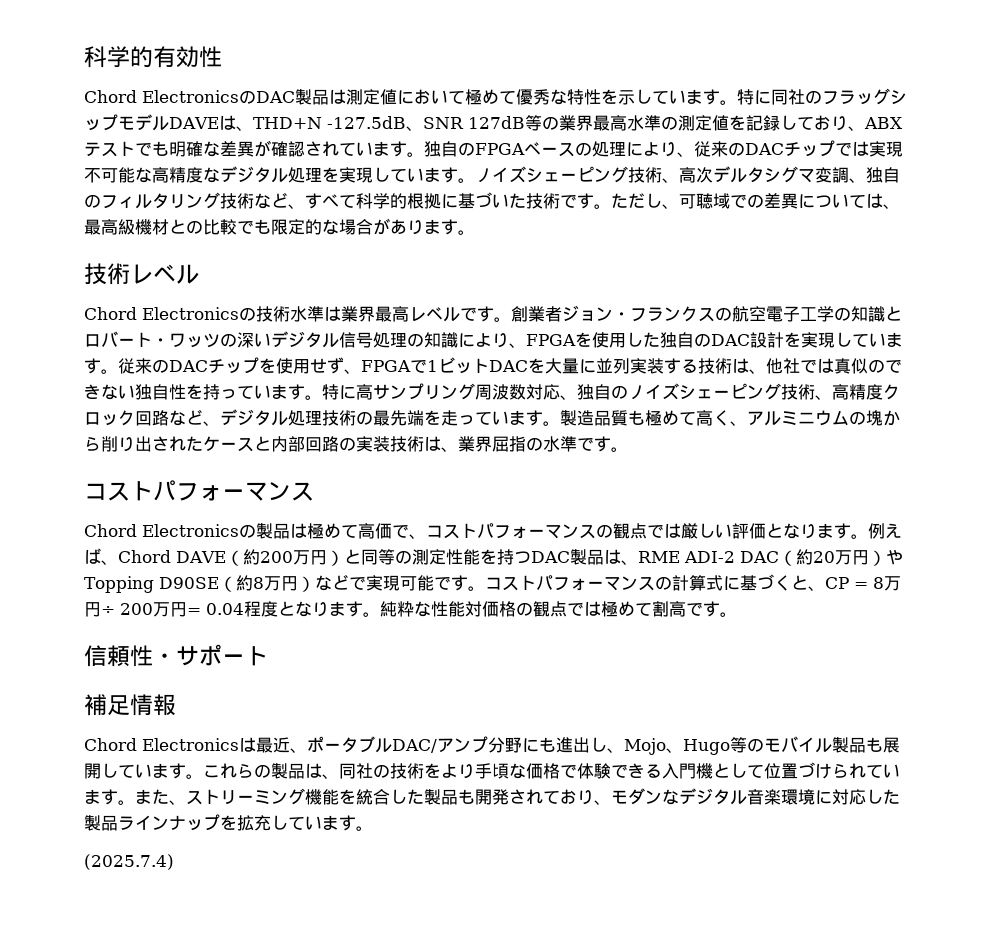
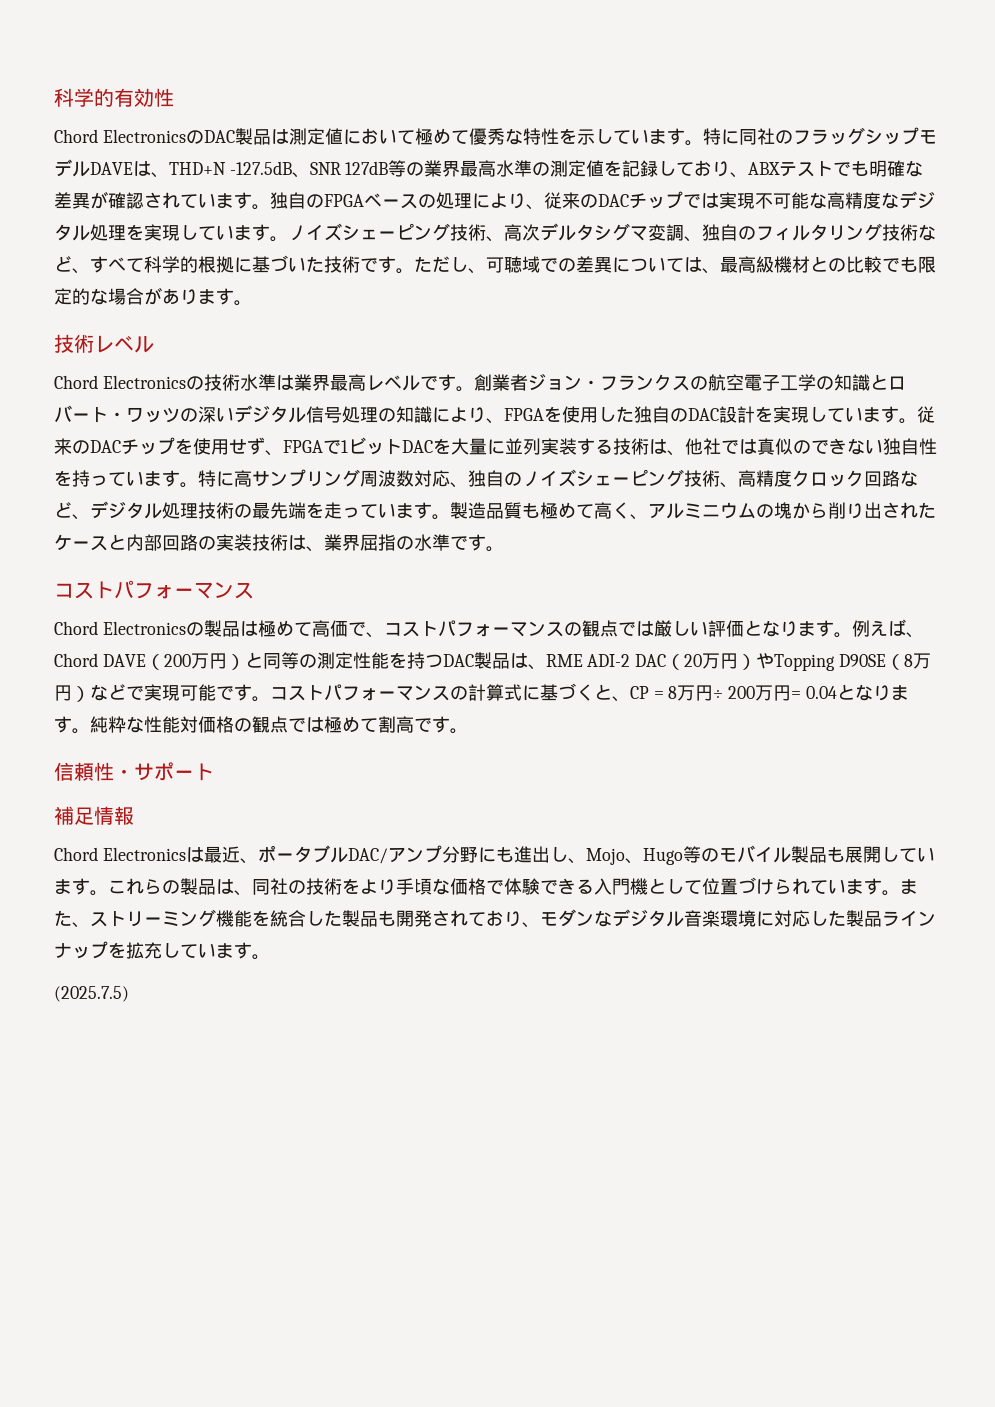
- 例えば、Chord DAVE（約200万円）と同等の測定性能を持つDAC製品は、RME ADI-2 DAC（約20万円）やTopping D90SE（約8万円）などで実現可能です。
+ 例えば、Chord DAVE（200万円）と同等の測定性能を持つDAC製品は、RME ADI-2 DAC（20万円）やTopping D90SE（8万円）などで実現可能です。
- コストパフォーマンスの計算式に基づくと、CP = 8万円÷ 200万円= 0.04程度となります。
+ コストパフォーマンスの計算式に基づくと、CP = 8万円÷ 200万円= 0.04となります。
- (2025.7.4)
+ (2025.7.5)

